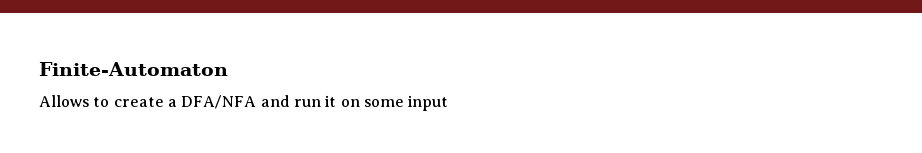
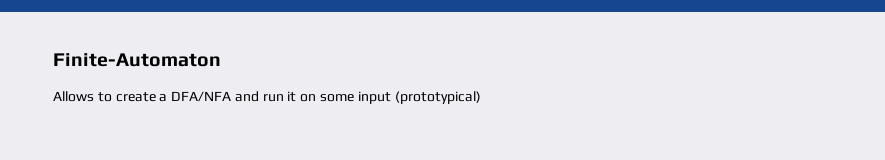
- Allows to create a DFA/NFA and run it on some input
+ Allows to create a DFA/NFA and run it on some input (prototypical)

